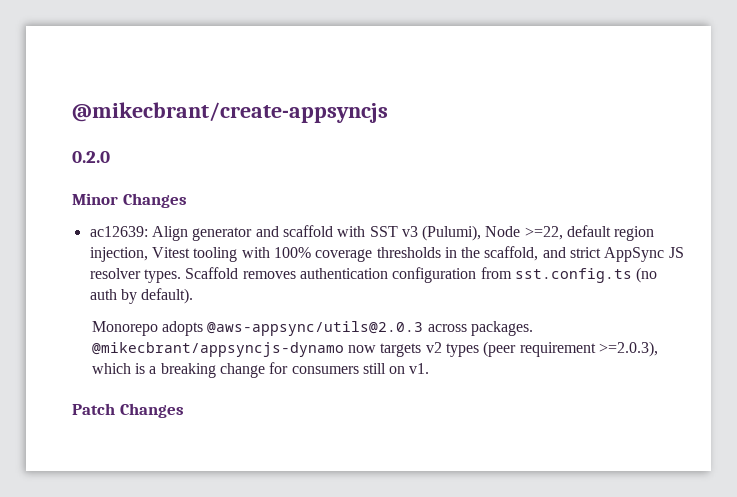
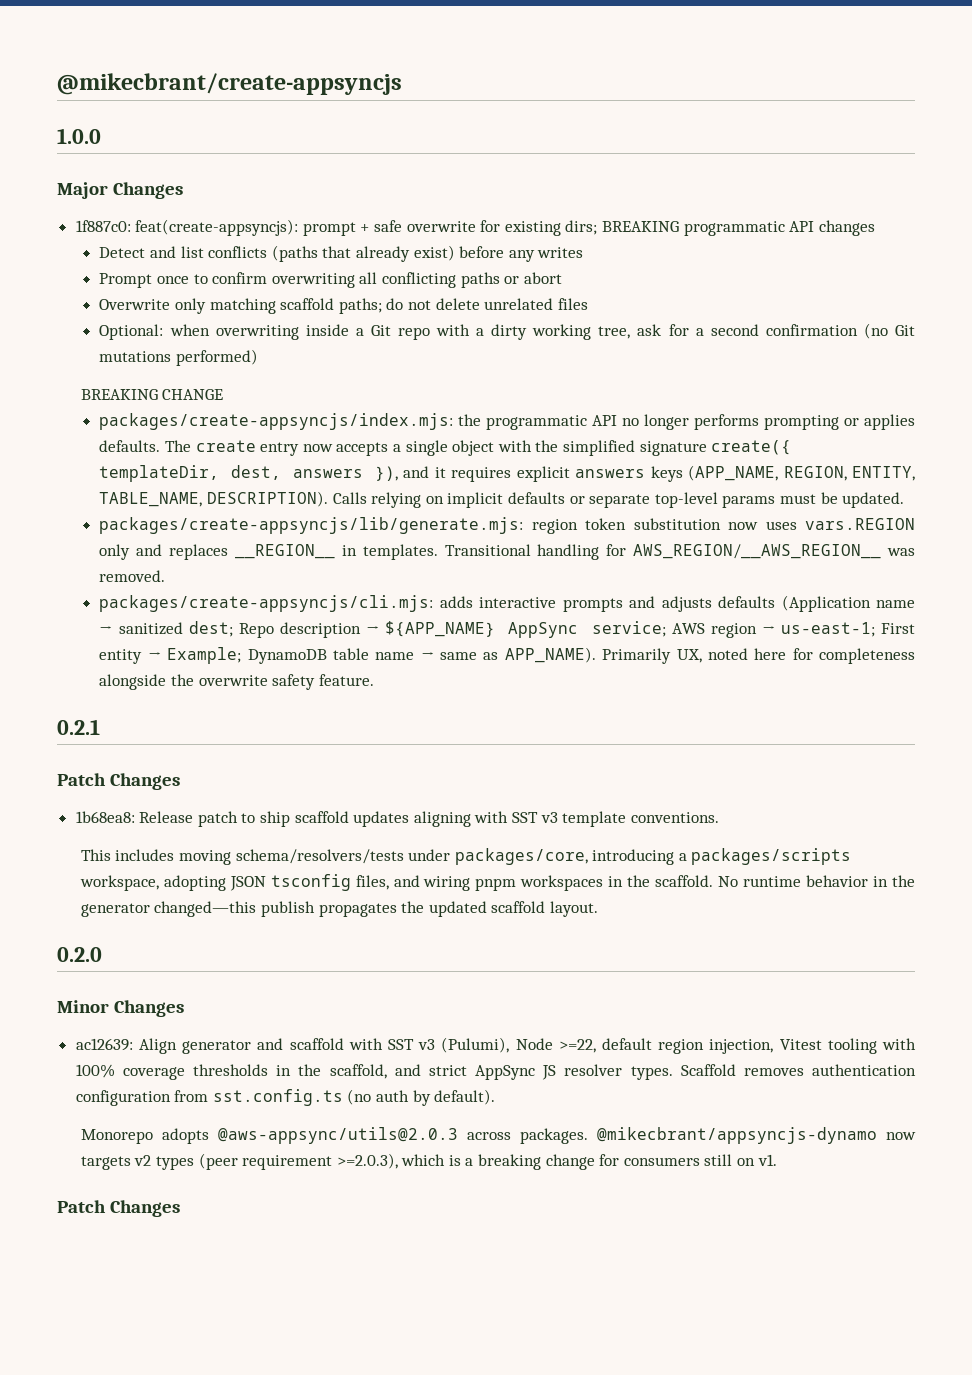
+ 1.0.0
+ Major Changes
+ 1f887c0: feat(create-appsyncjs): prompt + safe overwrite for existing dirs; BREAKING programmatic API changes
+ Detect and list conflicts (paths that already exist) before any writes
+ Prompt once to confirm overwriting all conflicting paths or abort
+ Overwrite only matching scaffold paths; do not delete unrelated files
+ Optional: when overwriting inside a Git repo with a dirty working tree, ask for a second confirmation (no Git mutations performed)
+ BREAKING CHANGE
+ packages/create-appsyncjs/index.mjs: the programmatic API no longer performs prompting or applies defaults. The create entry now accepts a single object with the simplified signature create({ templateDir, dest, answers }), and it requires explicit answers keys (APP_NAME, REGION, ENTITY, TABLE_NAME, DESCRIPTION). Calls relying on implicit defaults or separate top-level params must be updated.
+ packages/create-appsyncjs/lib/generate.mjs: region token substitution now uses vars.REGION only and replaces __REGION__ in templates. Transitional handling for AWS_REGION/__AWS_REGION__ was removed.
+ packages/create-appsyncjs/cli.mjs: adds interactive prompts and adjusts defaults (Application name → sanitized dest; Repo description → ${APP_NAME} AppSync service; AWS region → us-east-1; First entity → Example; DynamoDB table name → same as APP_NAME). Primarily UX, noted here for completeness alongside the overwrite safety feature.
+ 0.2.1
+ Patch Changes
+ 1b68ea8: Release patch to ship scaffold updates aligning with SST v3 template conventions.
+ This includes moving schema/resolvers/tests under packages/core, introducing a packages/scripts workspace, adopting JSON tsconfig files, and wiring pnpm workspaces in the scaffold. No runtime behavior in the generator changed—this publish propagates the updated scaffold layout.

